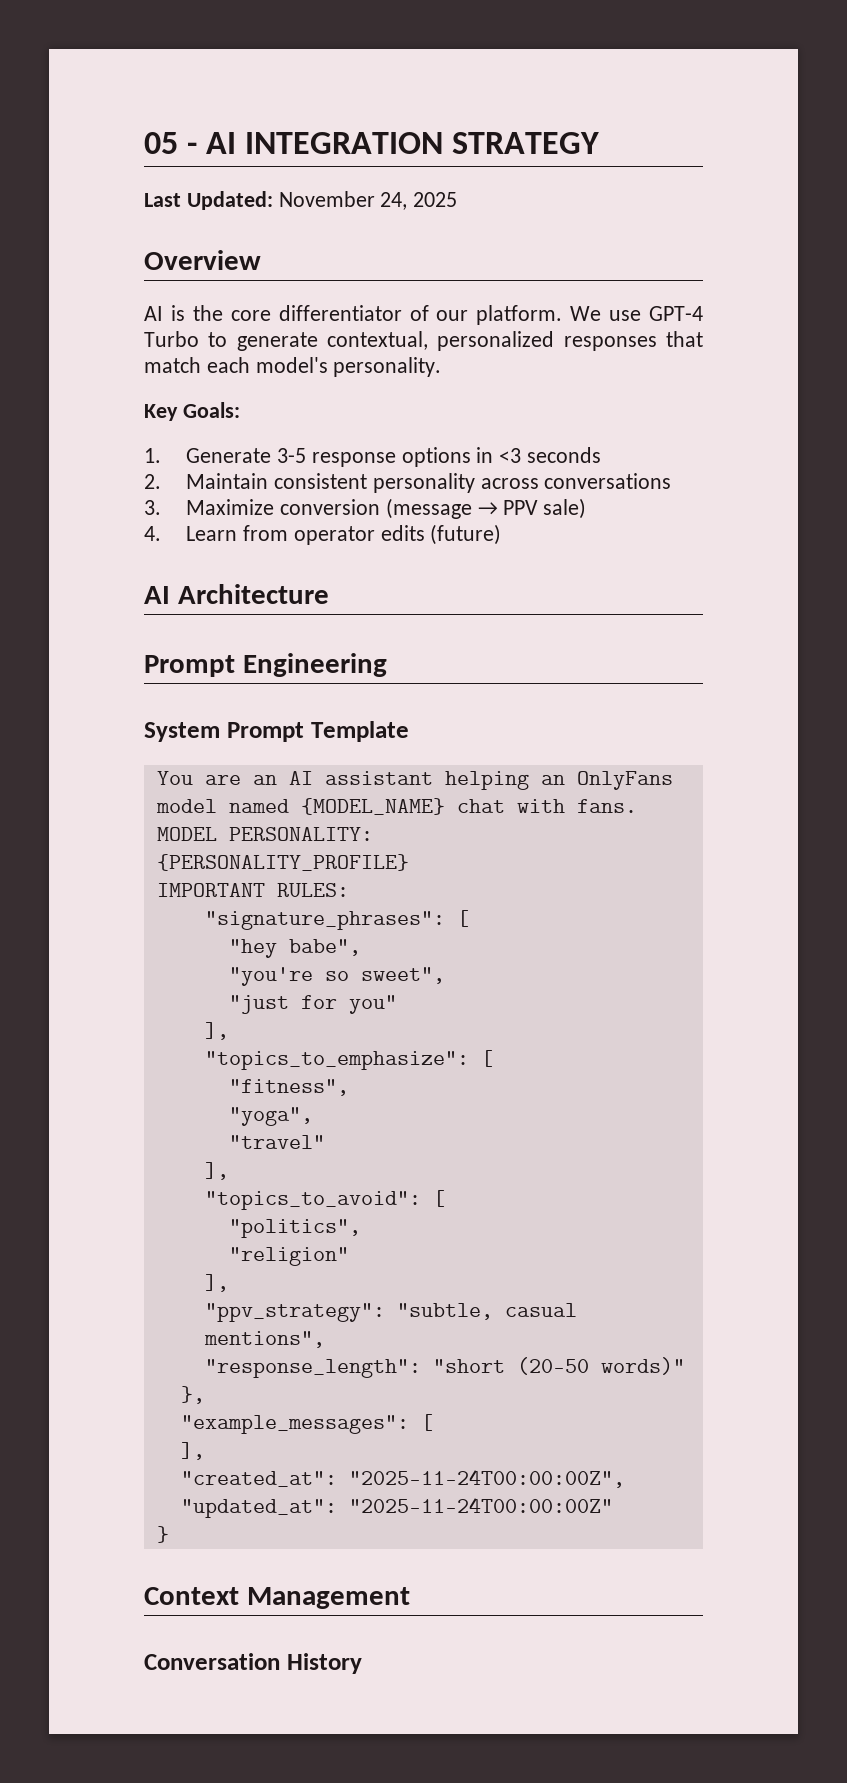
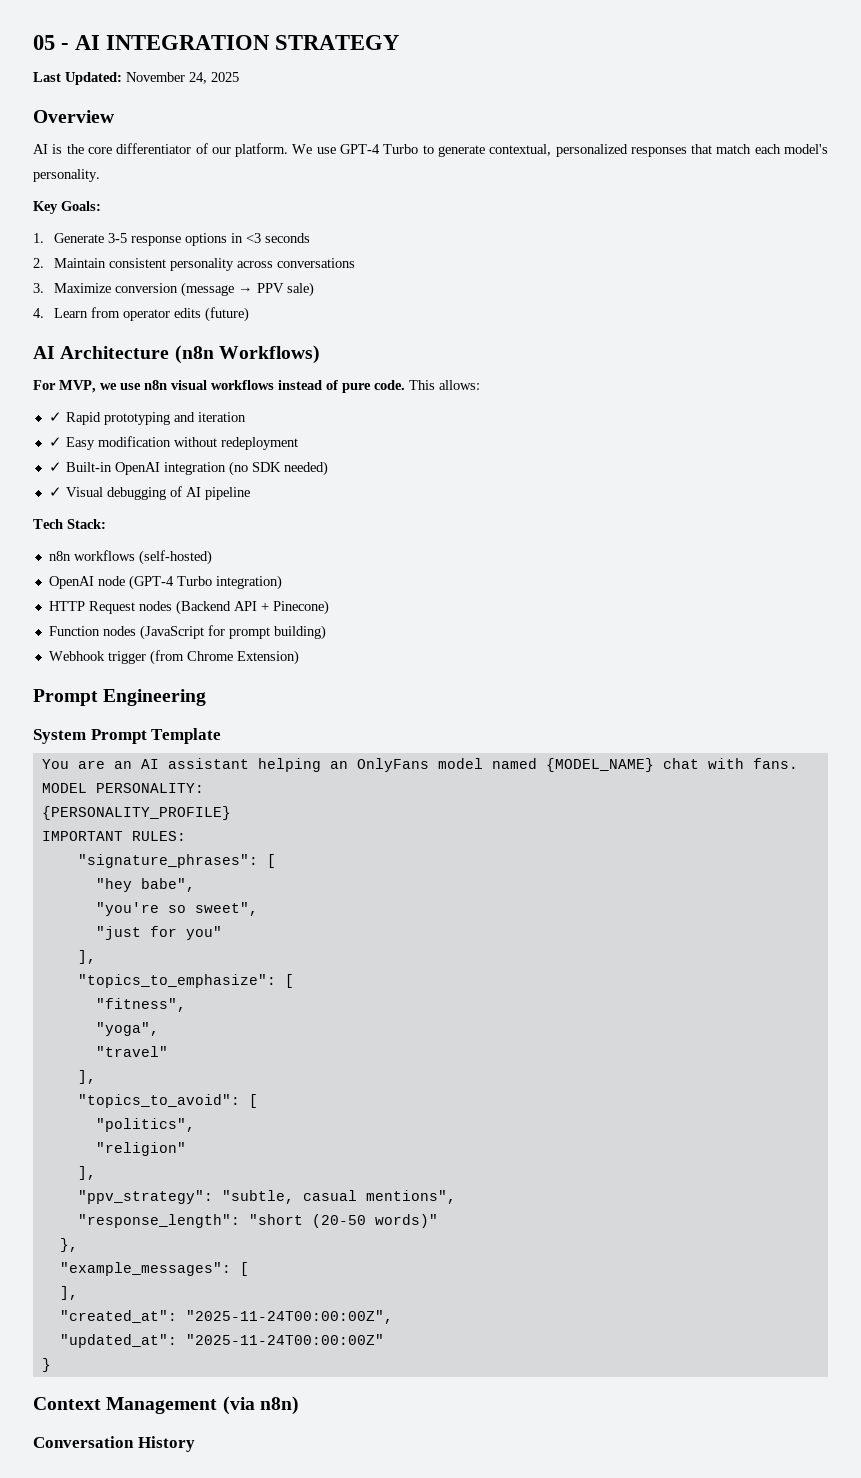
- AI Architecture
+ AI Architecture (n8n Workflows)
+ For MVP, we use n8n visual workflows instead of pure code. This allows:
+ ✓ Rapid prototyping and iteration
+ ✓ Easy modification without redeployment
+ ✓ Built-in OpenAI integration (no SDK needed)
+ ✓ Visual debugging of AI pipeline
+ Tech Stack:
+ n8n workflows (self-hosted)
+ OpenAI node (GPT-4 Turbo integration)
+ HTTP Request nodes (Backend API + Pinecone)
+ Function nodes (JavaScript for prompt building)
+ Webhook trigger (from Chrome Extension)
- Context Management
+ Context Management (via n8n)

